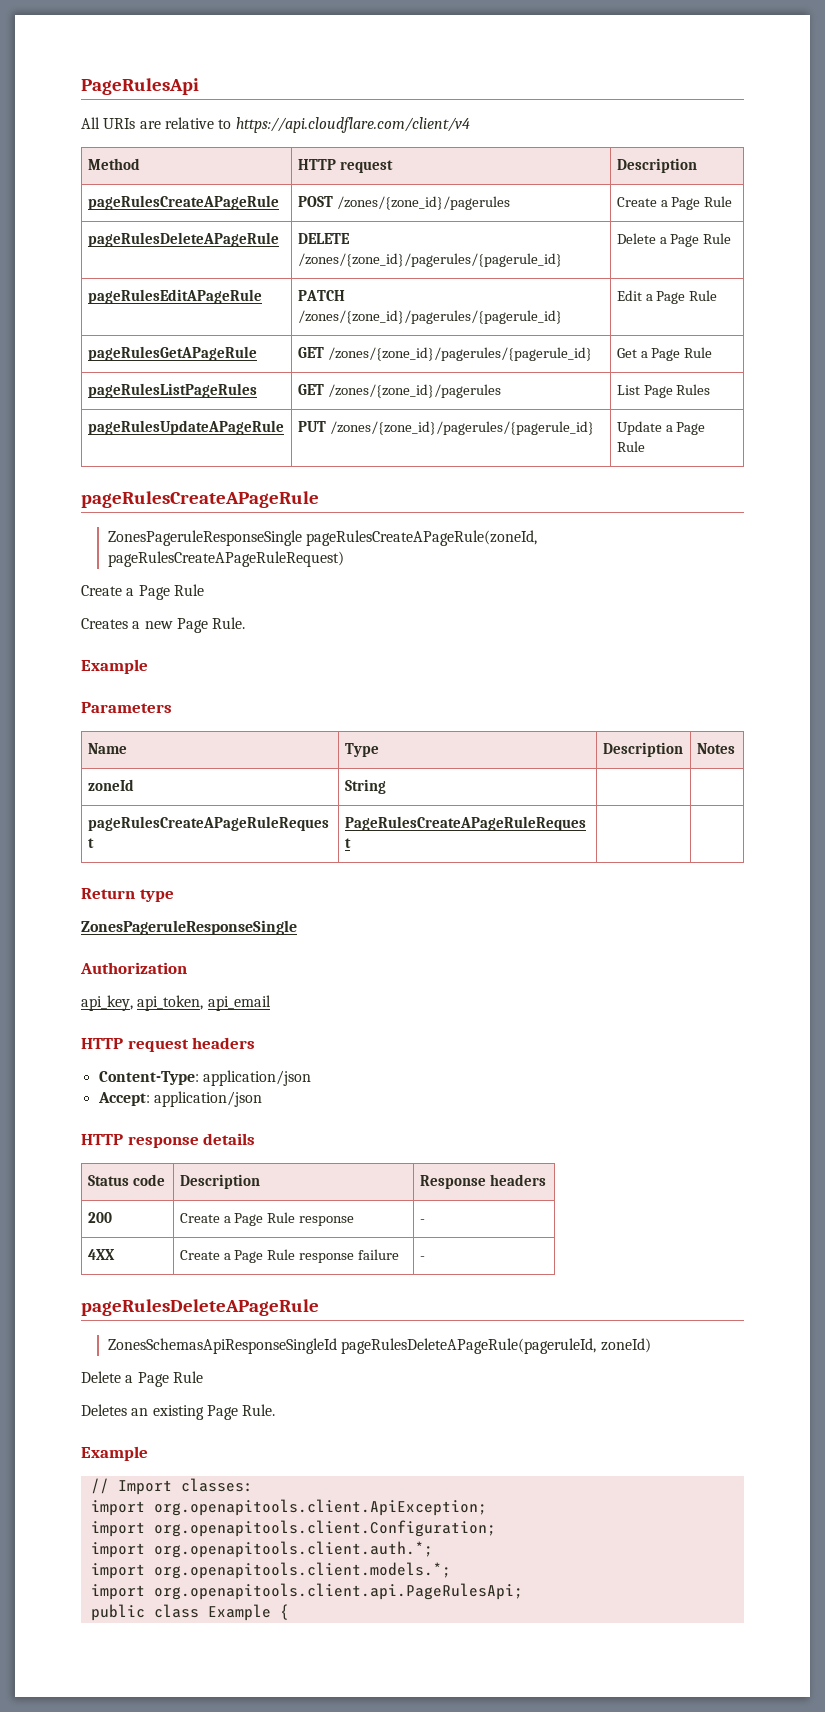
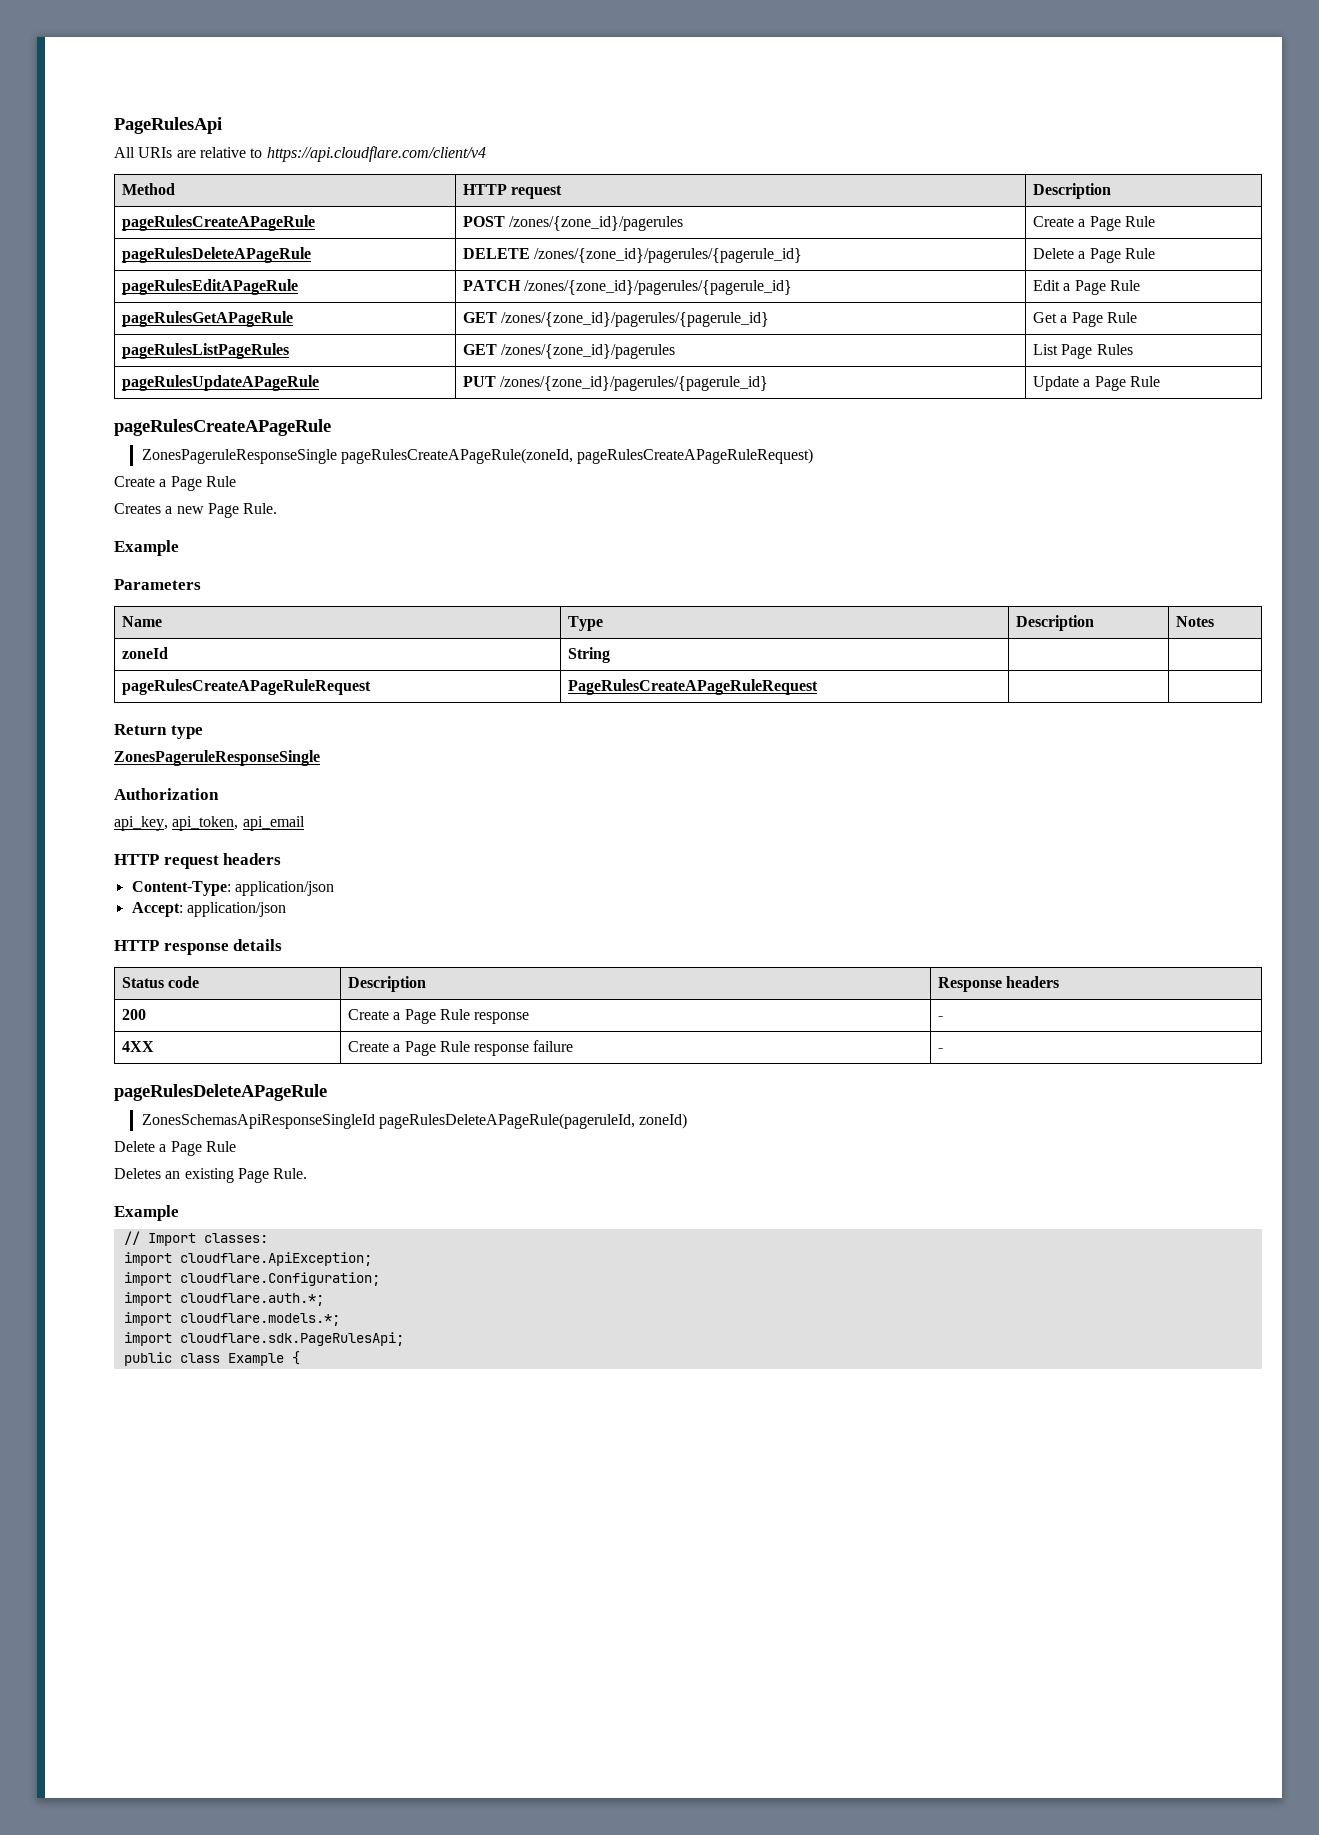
- import org.openapitools.client.ApiException;
- import org.openapitools.client.Configuration;
- import org.openapitools.client.auth.*;
- import org.openapitools.client.models.*;
- import org.openapitools.client.api.PageRulesApi;
+ import cloudflare.ApiException;
+ import cloudflare.Configuration;
+ import cloudflare.auth.*;
+ import cloudflare.models.*;
+ import cloudflare.sdk.PageRulesApi;

